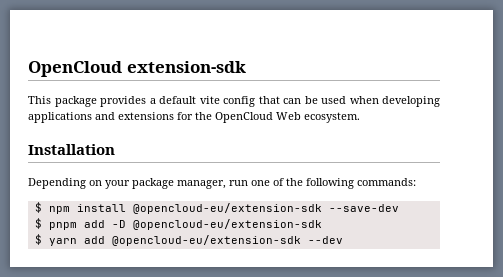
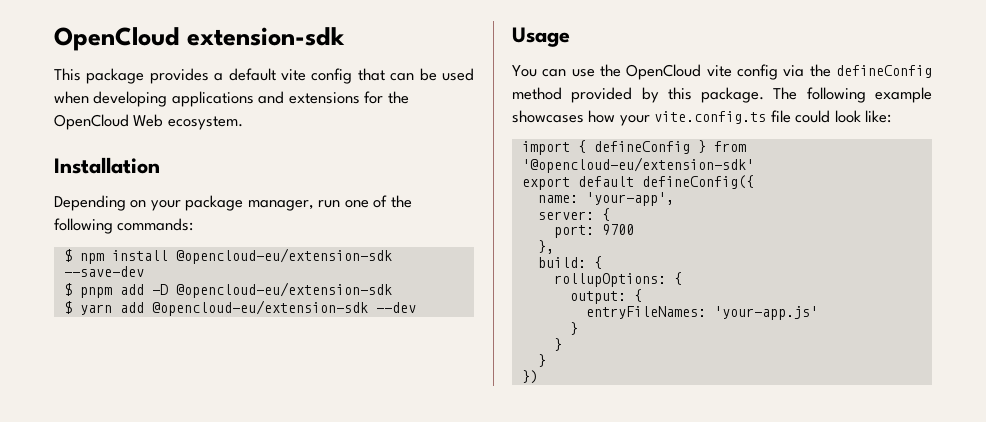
+ Usage
+ You can use the OpenCloud vite config via the defineConfig method provided by this package. The following example showcases how your vite.config.ts file could look like:
+ import { defineConfig } from '@opencloud-eu/extension-sdk'
+ export default defineConfig({
+ name: 'your-app',
+ server: {
+ port: 9700
+ },
+ build: {
+ rollupOptions: {
+ output: {
+ entryFileNames: 'your-app.js'
+ }
+ }
+ }
+ })

